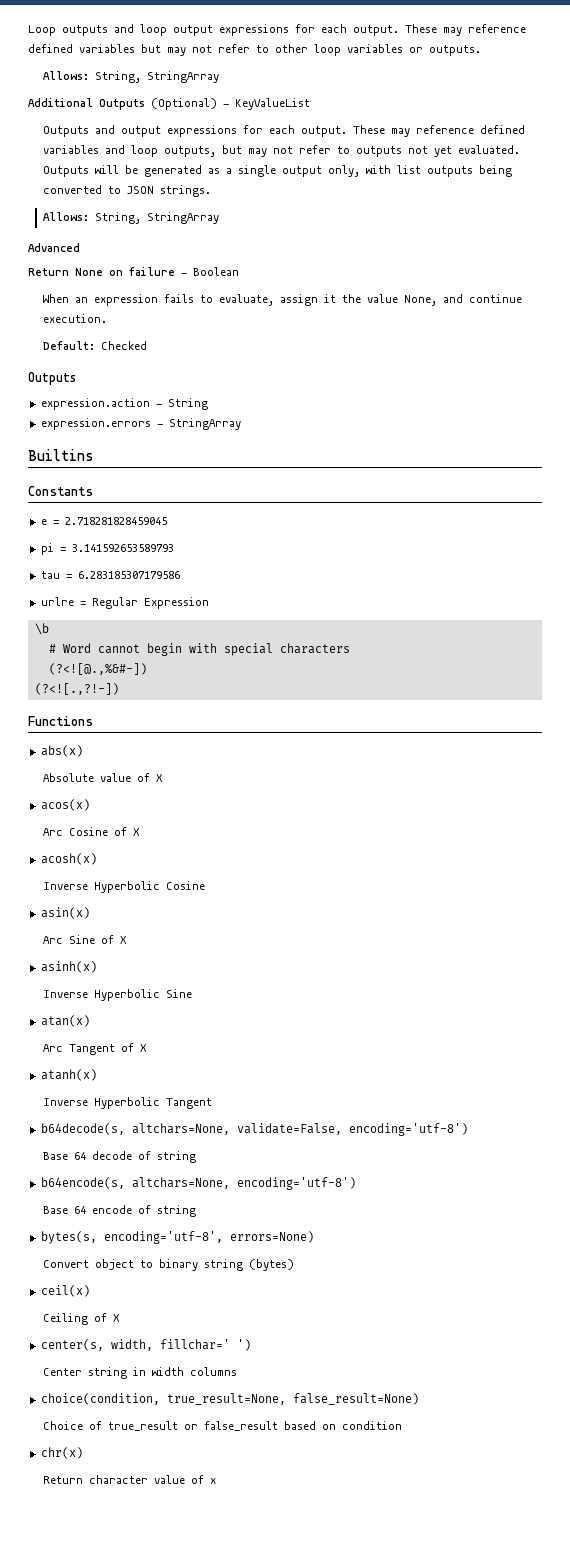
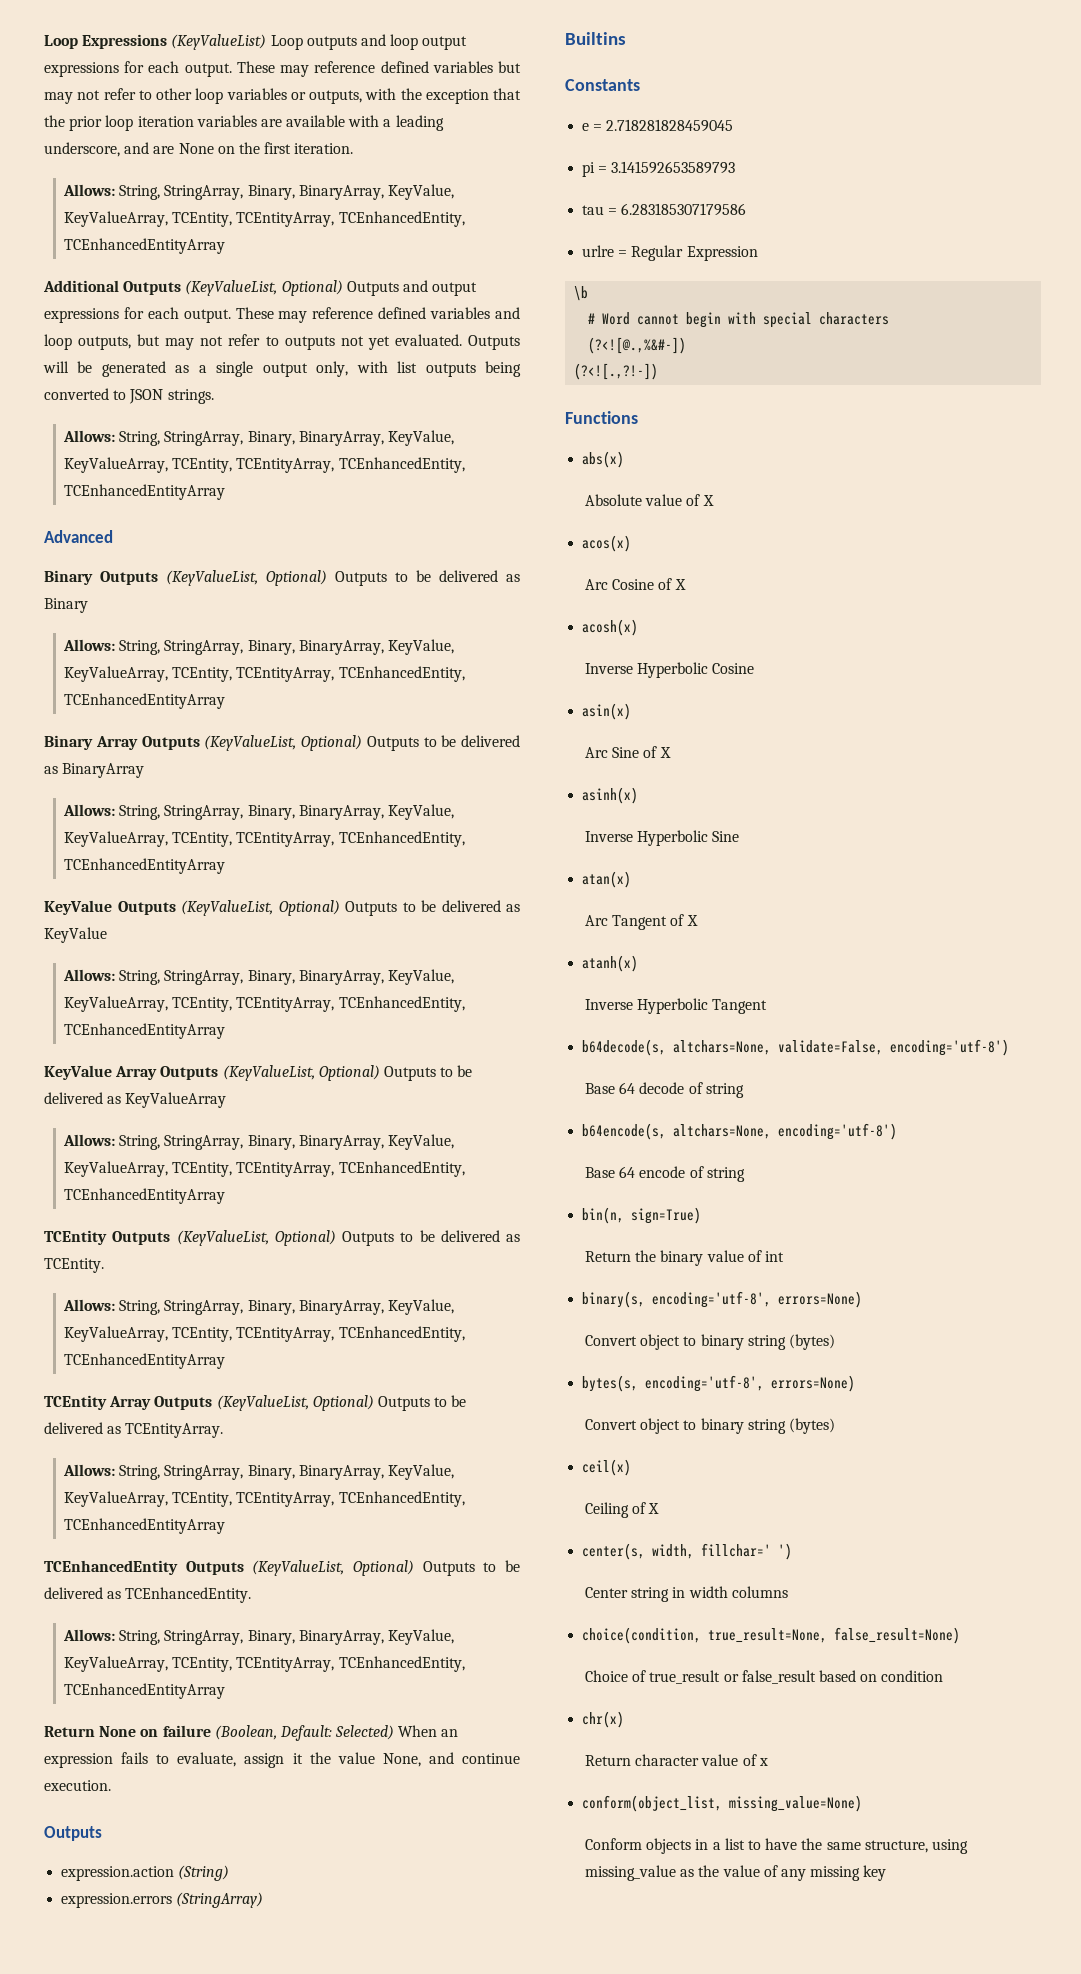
- Loop outputs and loop output expressions for each output.
+ Loop Expressions (KeyValueList) Loop outputs and loop output expressions for each output.
- These may reference defined variables but may not refer to other loop variables or outputs.
- Allows: String, StringArray
+ These may reference defined variables but may not refer to other loop variables or outputs, with the exception that the prior loop iteration variables are available with a leading underscore, and are None on the first iteration.
+ Allows: String, StringArray, Binary, BinaryArray, KeyValue, KeyValueArray, TCEntity, TCEntityArray, TCEnhancedEntity, TCEnhancedEntityArray
- Additional Outputs (Optional) - KeyValueList
- Outputs and output expressions for each output.
+ Additional Outputs (KeyValueList, Optional) Outputs and output expressions for each output.
  Outputs will be generated as a single output only, with list outputs being converted to JSON strings.
- Allows: String, StringArray
+ Allows: String, StringArray, Binary, BinaryArray, KeyValue, KeyValueArray, TCEntity, TCEntityArray, TCEnhancedEntity, TCEnhancedEntityArray
  Advanced
+ Binary Outputs (KeyValueList, Optional) Outputs to be delivered as Binary
+ Allows: String, StringArray, Binary, BinaryArray, KeyValue, KeyValueArray, TCEntity, TCEntityArray, TCEnhancedEntity, TCEnhancedEntityArray
+ Binary Array Outputs (KeyValueList, Optional) Outputs to be delivered as BinaryArray
+ Allows: String, StringArray, Binary, BinaryArray, KeyValue, KeyValueArray, TCEntity, TCEntityArray, TCEnhancedEntity, TCEnhancedEntityArray
+ KeyValue Outputs (KeyValueList, Optional) Outputs to be delivered as KeyValue
+ Allows: String, StringArray, Binary, BinaryArray, KeyValue, KeyValueArray, TCEntity, TCEntityArray, TCEnhancedEntity, TCEnhancedEntityArray
+ KeyValue Array Outputs (KeyValueList, Optional) Outputs to be delivered as KeyValueArray
+ Allows: String, StringArray, Binary, BinaryArray, KeyValue, KeyValueArray, TCEntity, TCEntityArray, TCEnhancedEntity, TCEnhancedEntityArray
+ TCEntity Outputs (KeyValueList, Optional) Outputs to be delivered as TCEntity.
+ Allows: String, StringArray, Binary, BinaryArray, KeyValue, KeyValueArray, TCEntity, TCEntityArray, TCEnhancedEntity, TCEnhancedEntityArray
+ TCEntity Array Outputs (KeyValueList, Optional) Outputs to be delivered as TCEntityArray.
+ Allows: String, StringArray, Binary, BinaryArray, KeyValue, KeyValueArray, TCEntity, TCEntityArray, TCEnhancedEntity, TCEnhancedEntityArray
+ TCEnhancedEntity Outputs (KeyValueList, Optional) Outputs to be delivered as TCEnhancedEntity.
+ Allows: String, StringArray, Binary, BinaryArray, KeyValue, KeyValueArray, TCEntity, TCEntityArray, TCEnhancedEntity, TCEnhancedEntityArray
- Return None on failure - Boolean
- When an expression fails to evaluate, assign it the value None, and continue execution.
+ Return None on failure (Boolean, Default: Selected) When an expression fails to evaluate, assign it the value None, and continue execution.
- Default: Checked
- expression.action - String
+ expression.action (String)
- expression.errors - StringArray
+ expression.errors (StringArray)
+ bin(n, sign=True)
+ Return the binary value of int
+ binary(s, encoding='utf-8', errors=None)
+ Convert object to binary string (bytes)
+ conform(object_list, missing_value=None)
+ Conform objects in a list to have the same structure, using missing_value as the value of any missing key

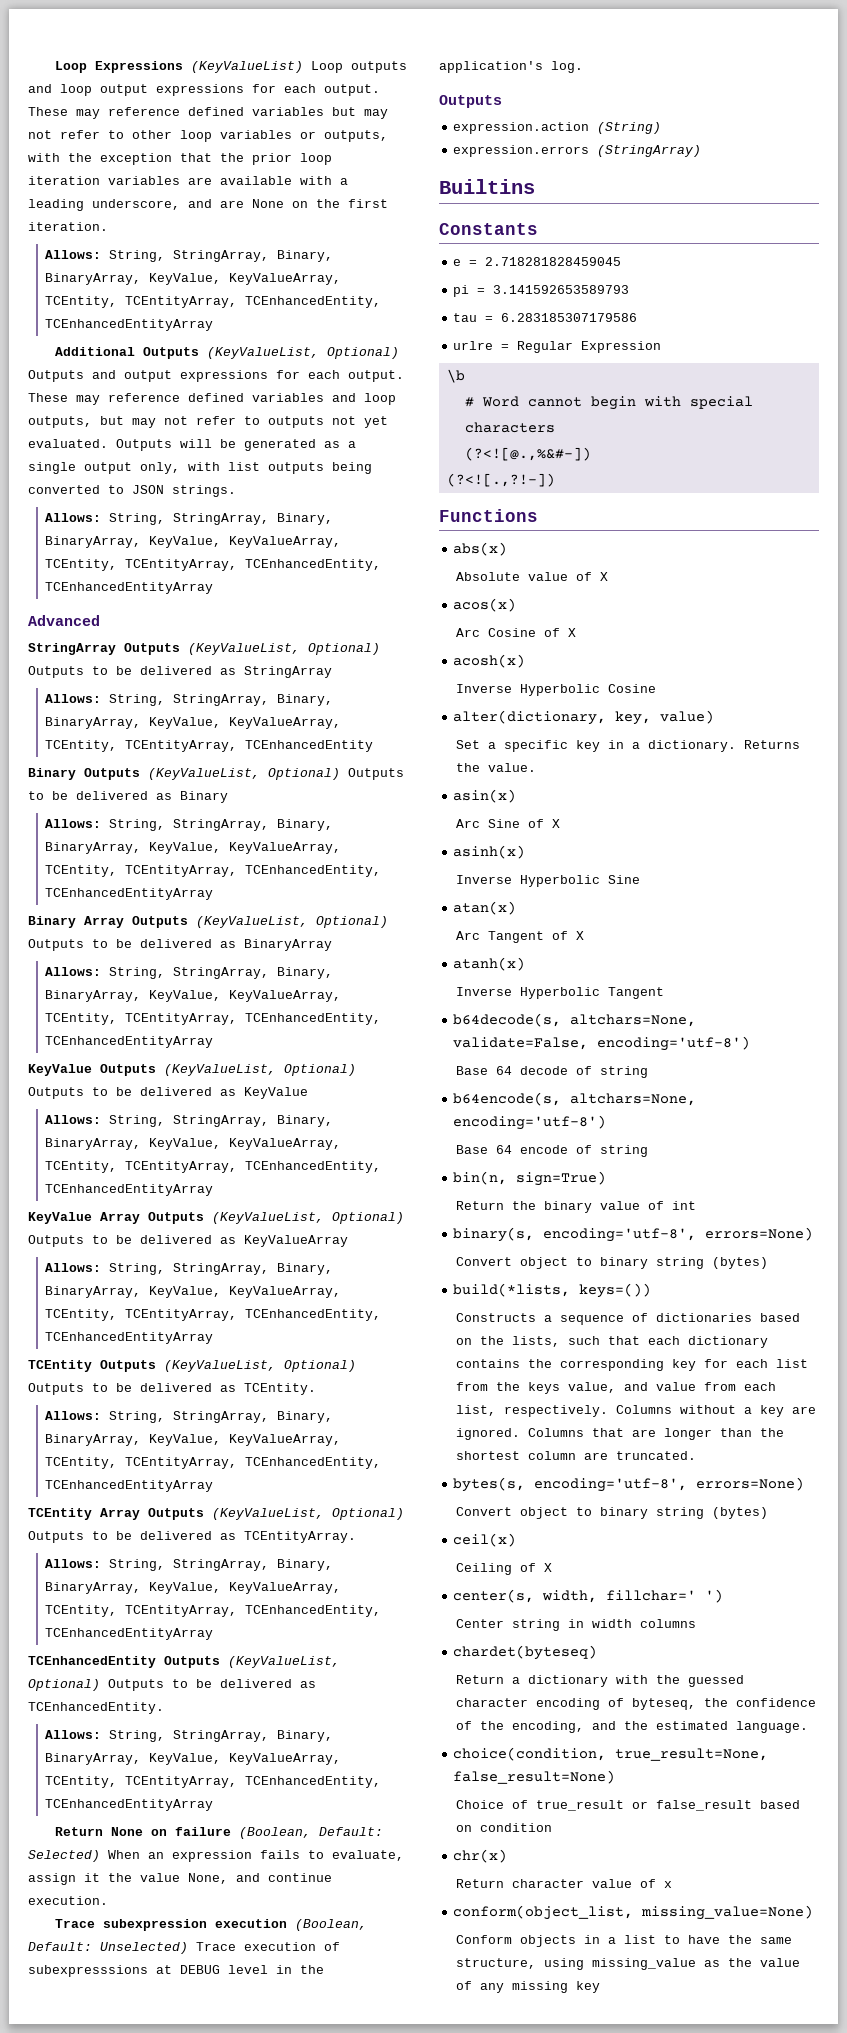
+ StringArray Outputs (KeyValueList, Optional) Outputs to be delivered as StringArray
+ Allows: String, StringArray, Binary, BinaryArray, KeyValue, KeyValueArray, TCEntity, TCEntityArray, TCEnhancedEntity
+ Trace subexpression execution (Boolean, Default: Unselected) Trace execution of subexpresssions at DEBUG level in the application's log.
+ alter(dictionary, key, value)
+ Set a specific key in a dictionary. Returns the value.
+ build(*lists, keys=())
+ Constructs a sequence of dictionaries based on the lists, such that each dictionary contains the corresponding key for each list from the keys value, and value from each list, respectively. Columns without a key are ignored. Columns that are longer than the shortest column are truncated.
+ chardet(byteseq)
+ Return a dictionary with the guessed character encoding of byteseq, the confidence of the encoding, and the estimated language.

